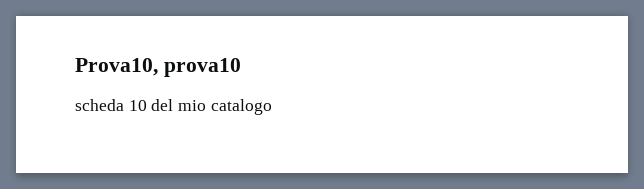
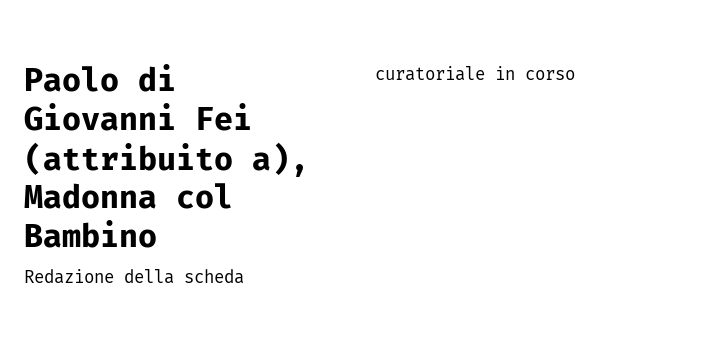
- Prova10, prova10
- scheda 10 del mio catalogo
+ Paolo di Giovanni Fei (attribuito a), Madonna col Bambino
+ Redazione della scheda curatoriale in corso

